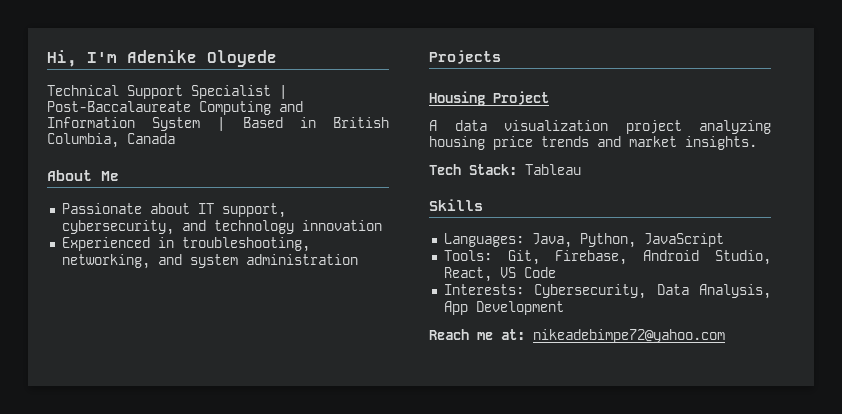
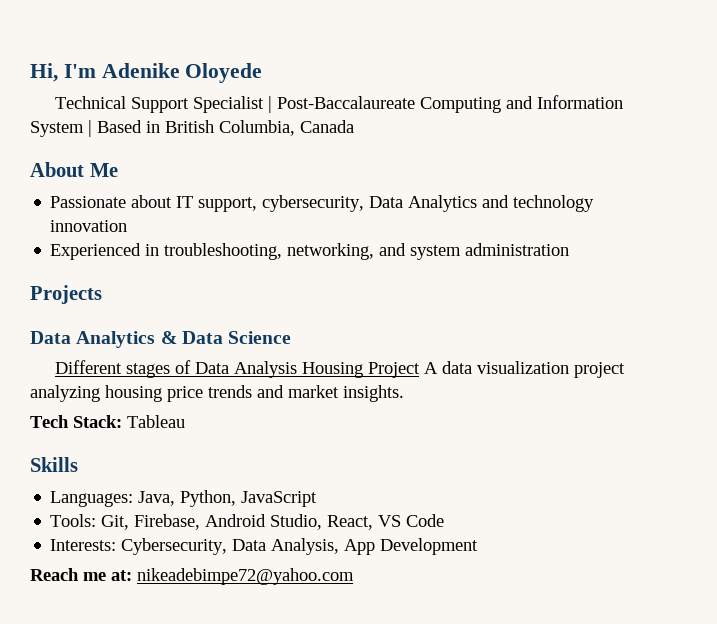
- Passionate about IT support, cybersecurity, and technology innovation
+ Passionate about IT support, cybersecurity, Data Analytics and technology innovation
- Housing Project
- A data visualization project analyzing housing price trends and market insights.
+ Data Analytics & Data Science
+ Different stages of Data Analysis Housing Project A data visualization project analyzing housing price trends and market insights.

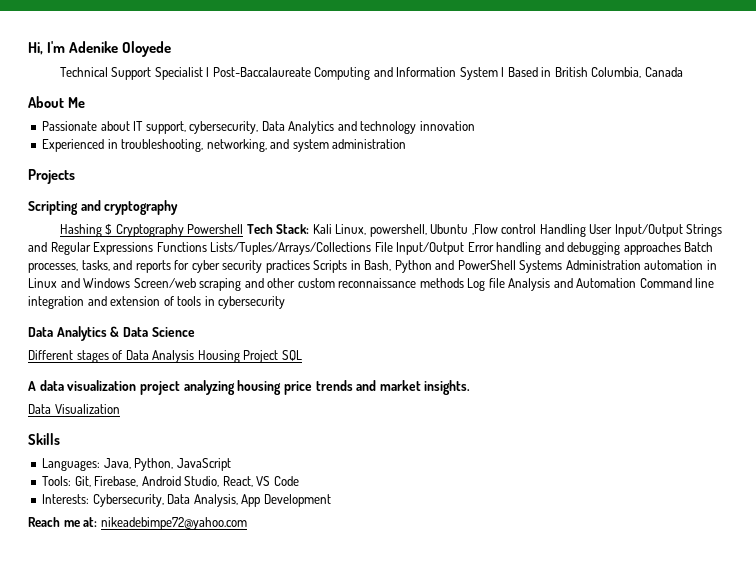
+ Scripting and cryptography
+ Hashing $ Cryptography Powershell Tech Stack: Kali Linux, powershell, Ubuntu ,Flow control Handling User Input/Output Strings and Regular Expressions Functions Lists/Tuples/Arrays/Collections File Input/Output Error handling and debugging approaches Batch processes, tasks, and reports for cyber security practices Scripts in Bash, Python and PowerShell Systems Administration automation in Linux and Windows Screen/web scraping and other custom reconnaissance methods Log file Analysis and Automation Command line integration and extension of tools in cybersecurity
- Different stages of Data Analysis Housing Project A data visualization project analyzing housing price trends and market insights.
+ Different stages of Data Analysis Housing Project SQL
+ A data visualization project analyzing housing price trends and market insights.
- Tech Stack: Tableau
+ Data Visualization

